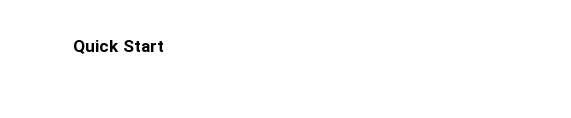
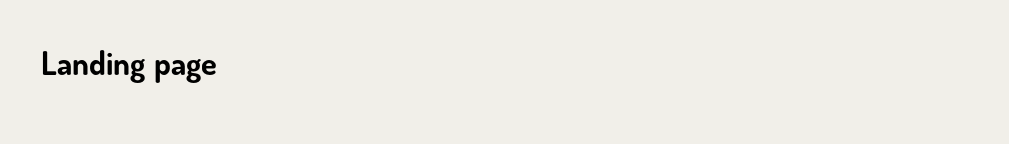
- Quick Start
+ Landing page

